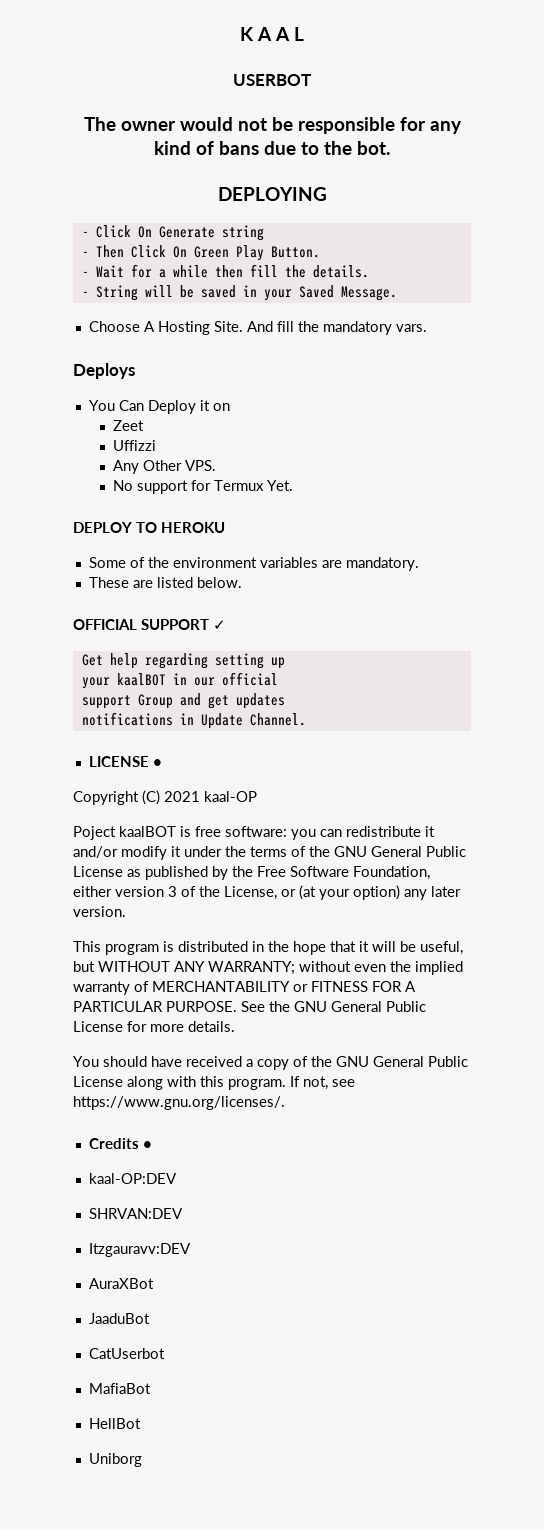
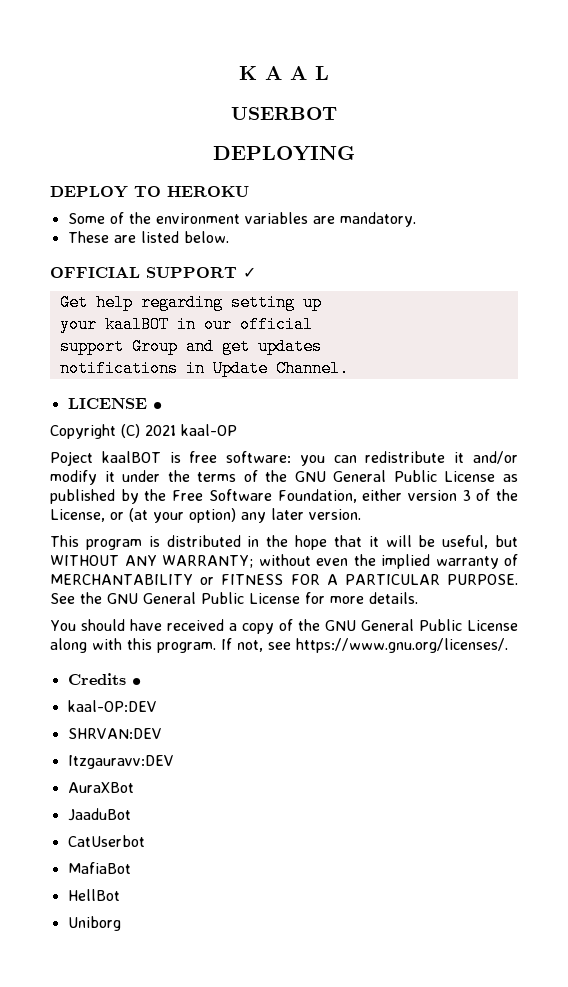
- The owner would not be responsible for any kind of bans due to the bot.
  DEPLOYING
- - Click On Generate string
- - Then Click On Green Play Button.
- - Wait for a while then fill the details.
- - String will be saved in your Saved Message.
- Choose A Hosting Site. And fill the mandatory vars.
- Deploys
- You Can Deploy it on
- Zeet
- Uffizzi
- Any Other VPS.
- No support for Termux Yet.

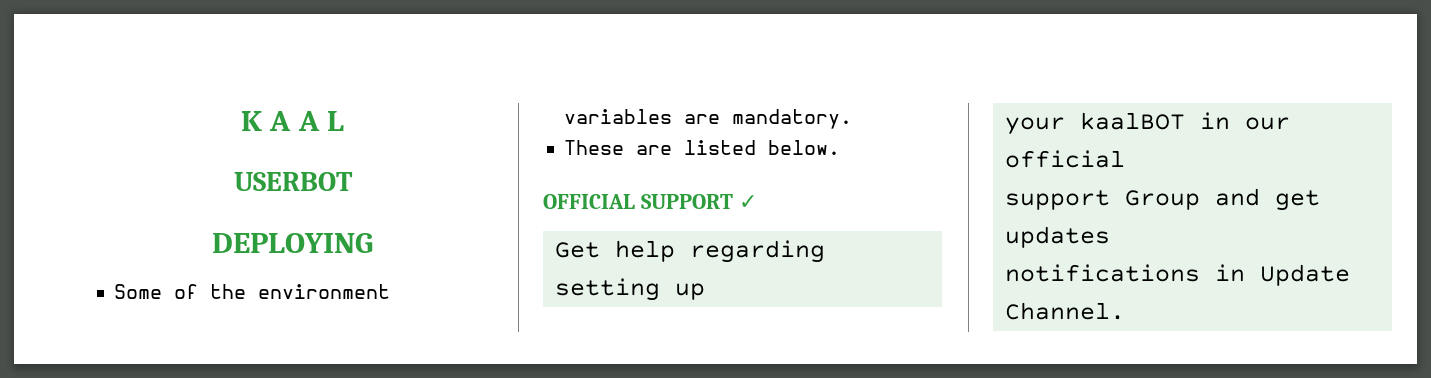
- DEPLOY TO HEROKU
- LICENSE •
- Copyright (C) 2021 kaal-OP
- Poject kaalBOT is free software: you can redistribute it and/or modify it under the terms of the GNU General Public License as published by the Free Software Foundation, either version 3 of the License, or (at your option) any later version.
- This program is distributed in the hope that it will be useful, but WITHOUT ANY WARRANTY; without even the implied warranty of MERCHANTABILITY or FITNESS FOR A PARTICULAR PURPOSE. See the GNU General Public License for more details.
- You should have received a copy of the GNU General Public License along with this program. If not, see https://www.gnu.org/licenses/.
- Credits •
- kaal-OP:DEV
- SHRVAN:DEV
- Itzgauravv:DEV
- AuraXBot
- JaaduBot
- CatUserbot
- MafiaBot
- HellBot
- Uniborg

